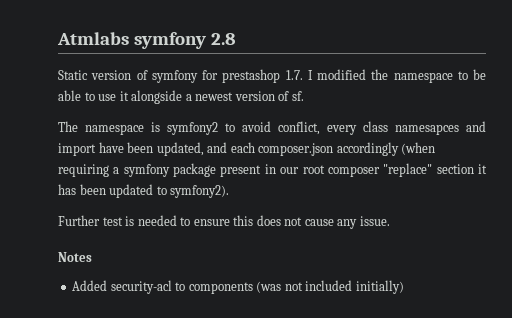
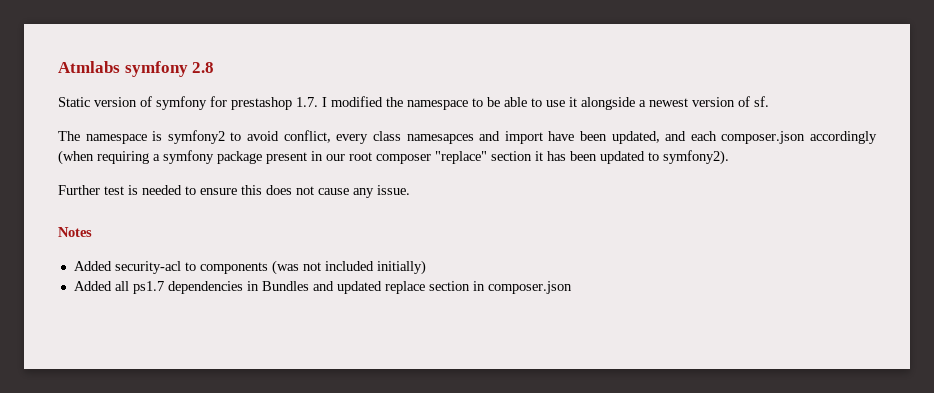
+ Added all ps1.7 dependencies in Bundles and updated replace section in composer.json

